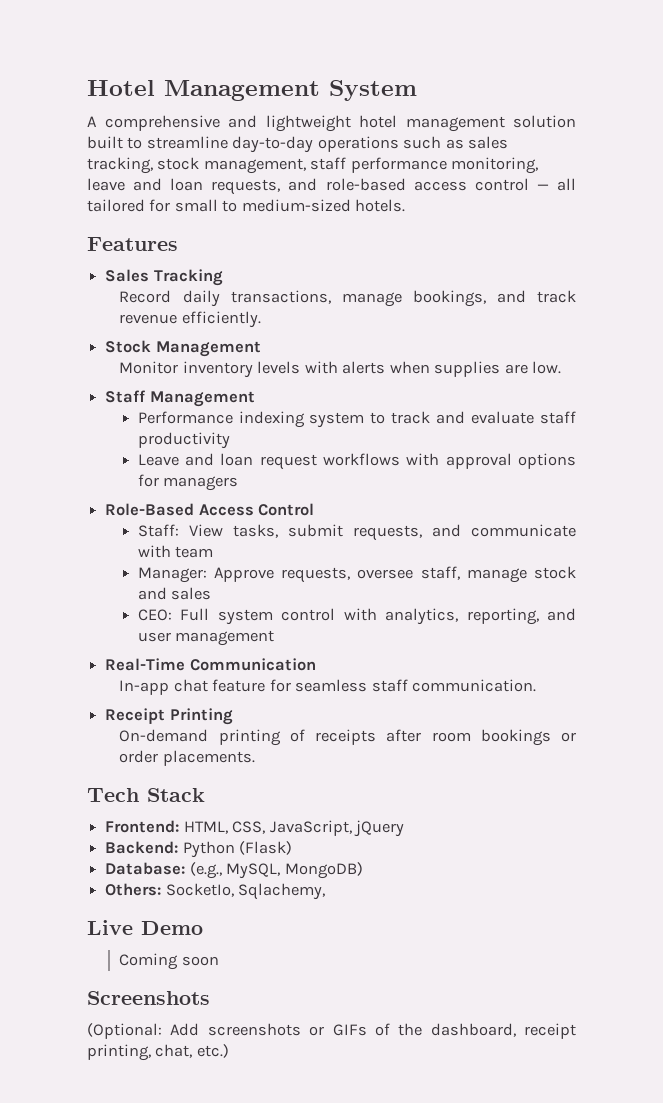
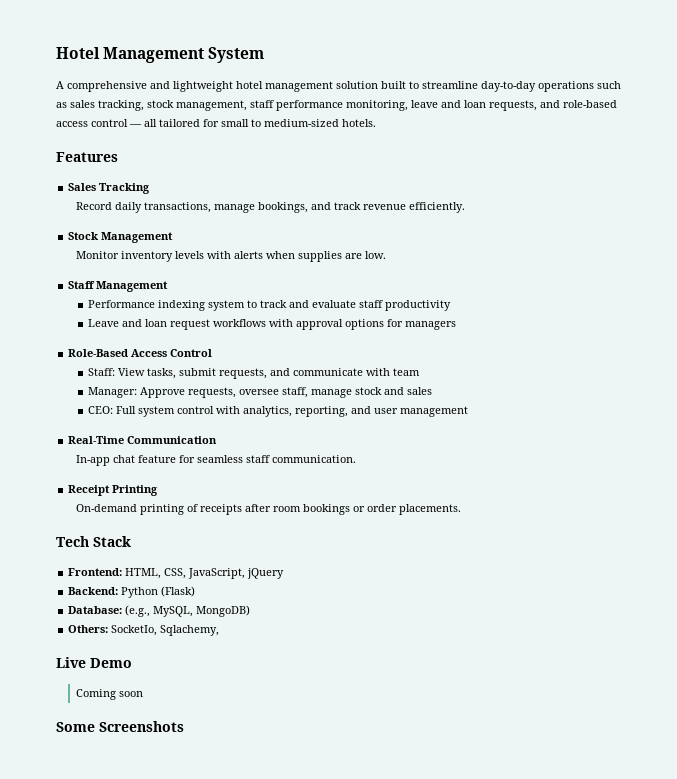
- Screenshots
+ Some Screenshots
- (Optional: Add screenshots or GIFs of the dashboard, receipt printing, chat, etc.)

